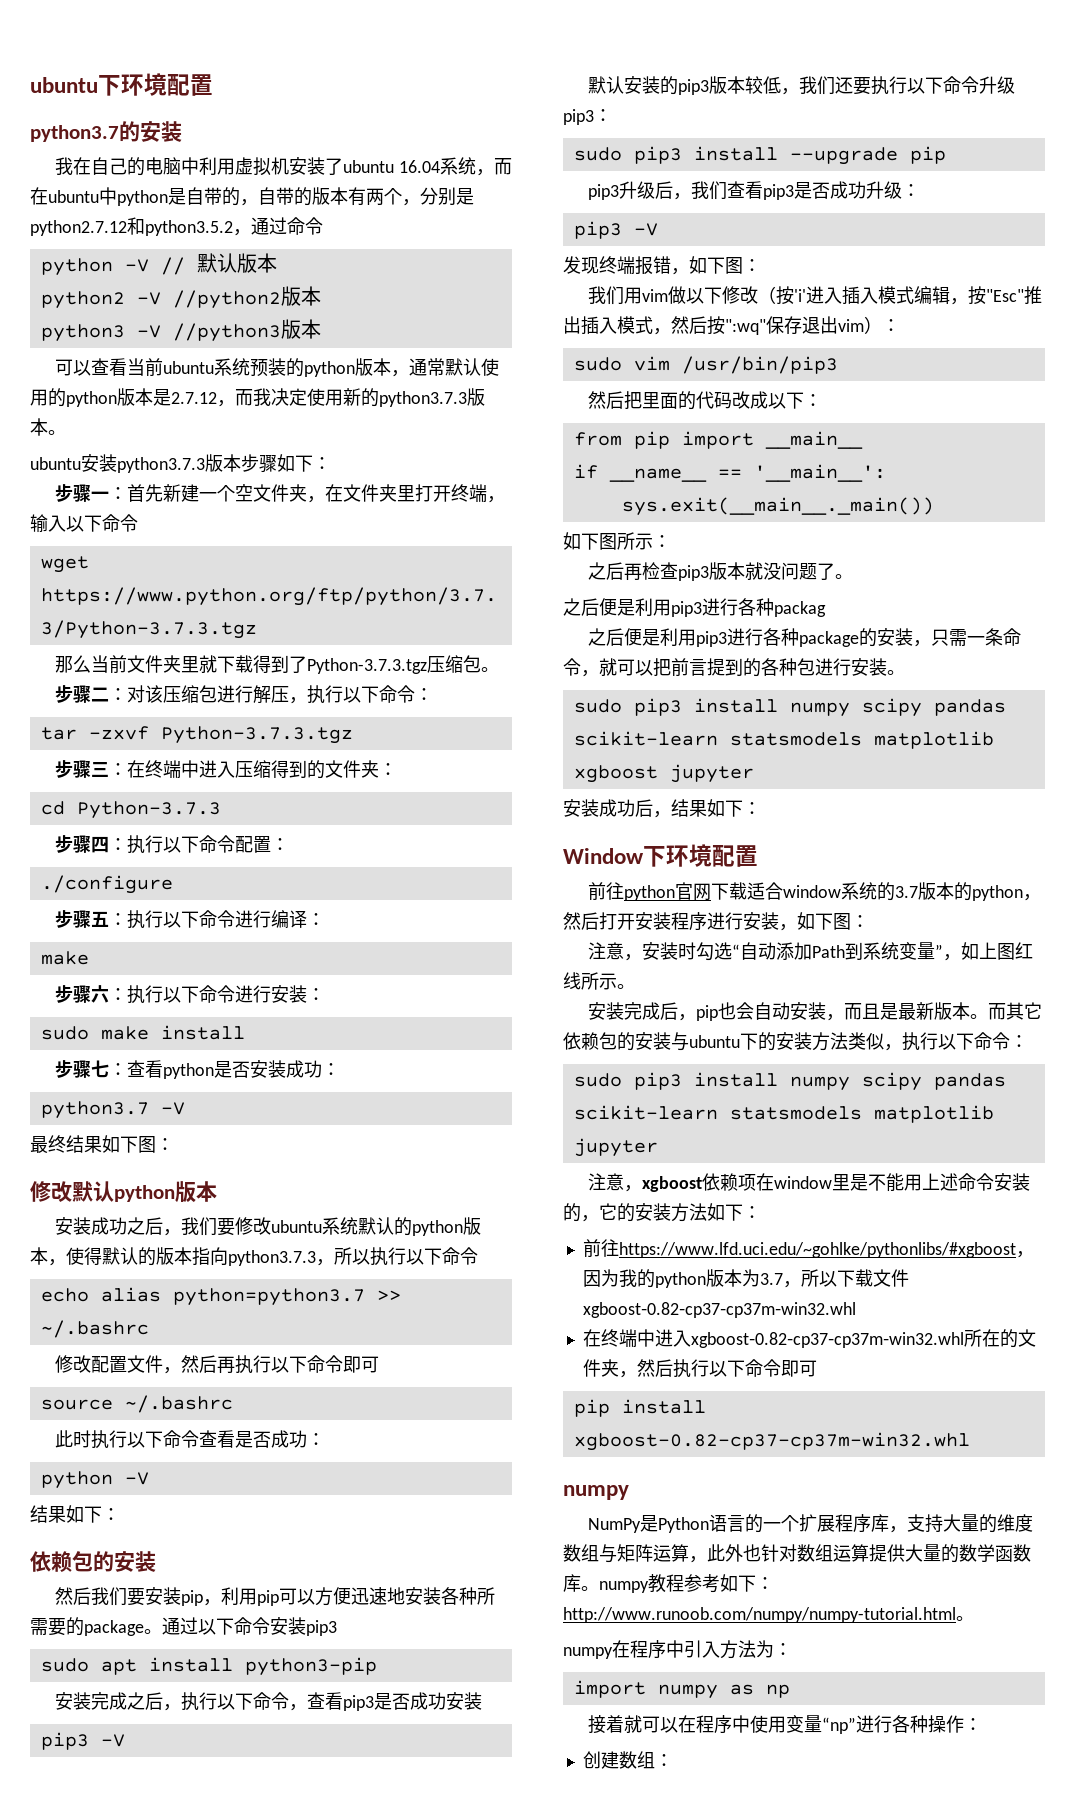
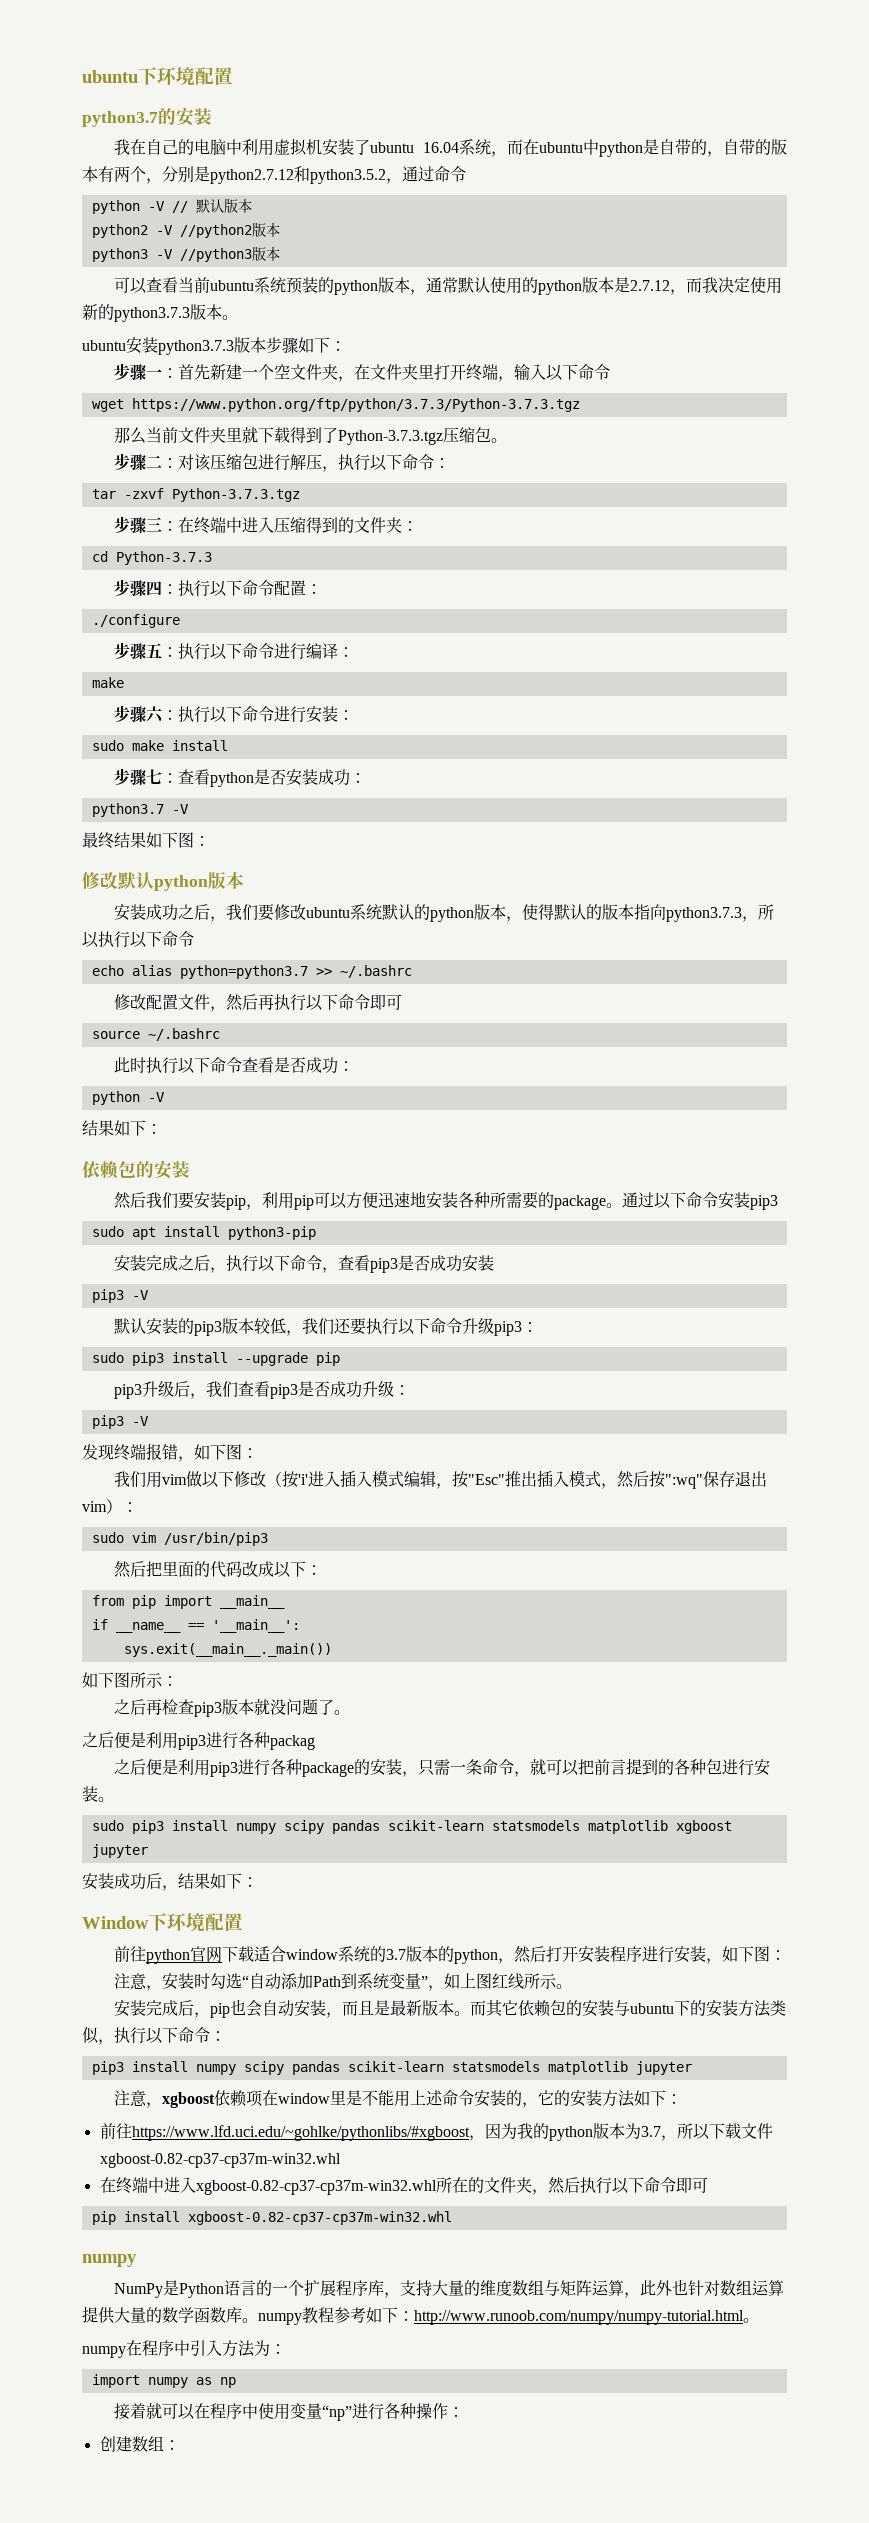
- sudo pip3 install numpy scipy pandas scikit-learn statsmodels matplotlib jupyter
+ pip3 install numpy scipy pandas scikit-learn statsmodels matplotlib jupyter

